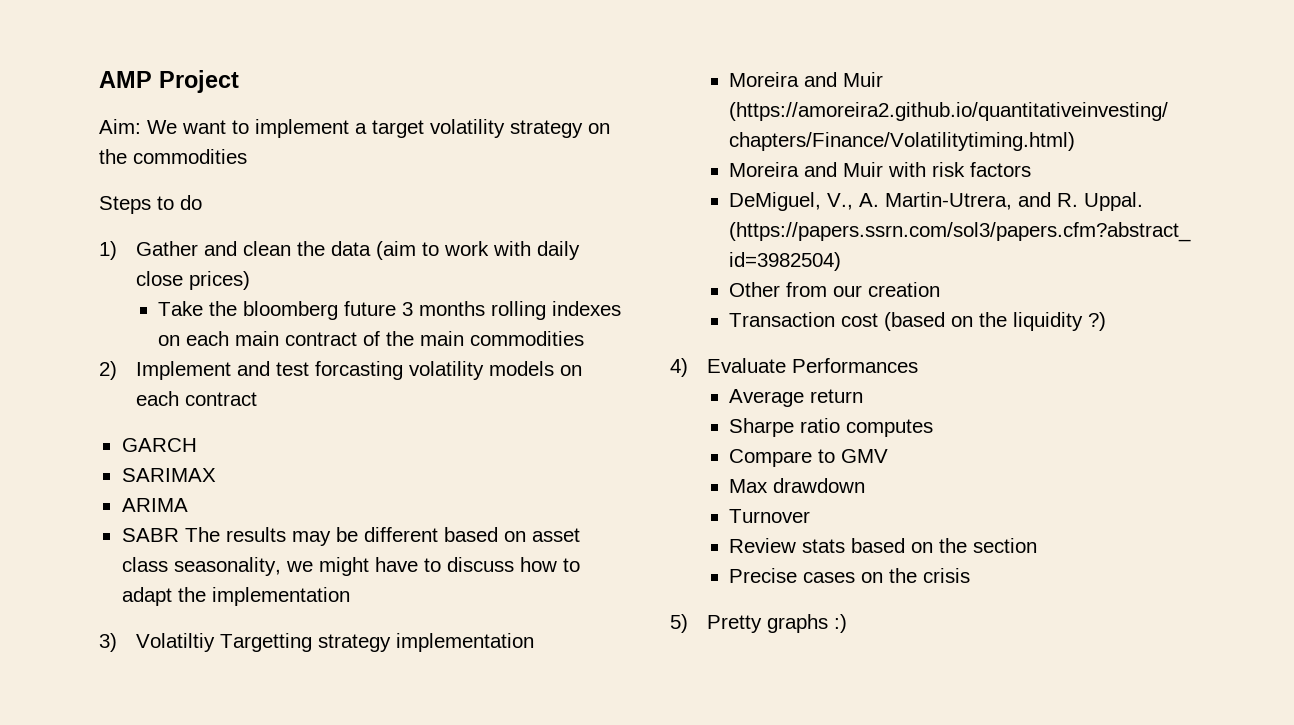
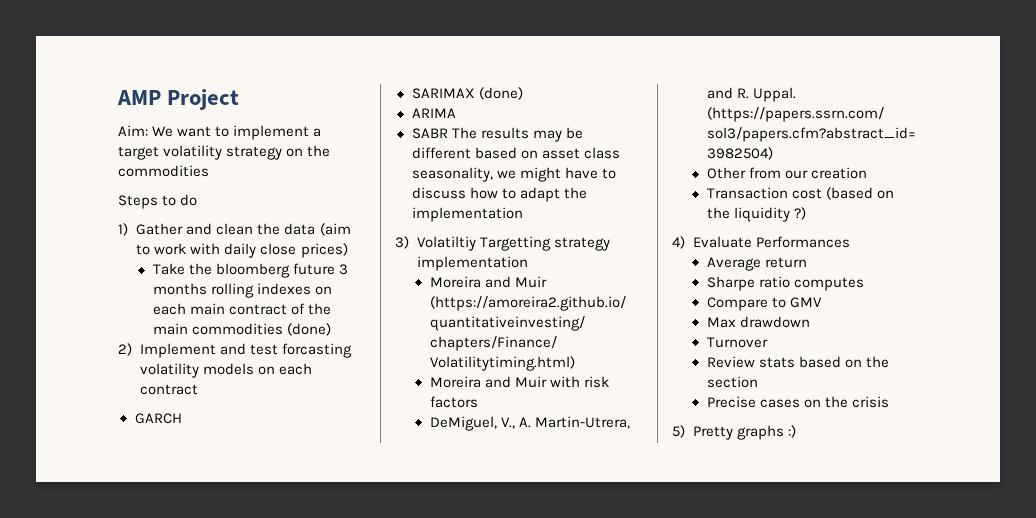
- Take the bloomberg future 3 months rolling indexes on each main contract of the main commodities
+ Take the bloomberg future 3 months rolling indexes on each main contract of the main commodities (done)
- SARIMAX
+ SARIMAX (done)

